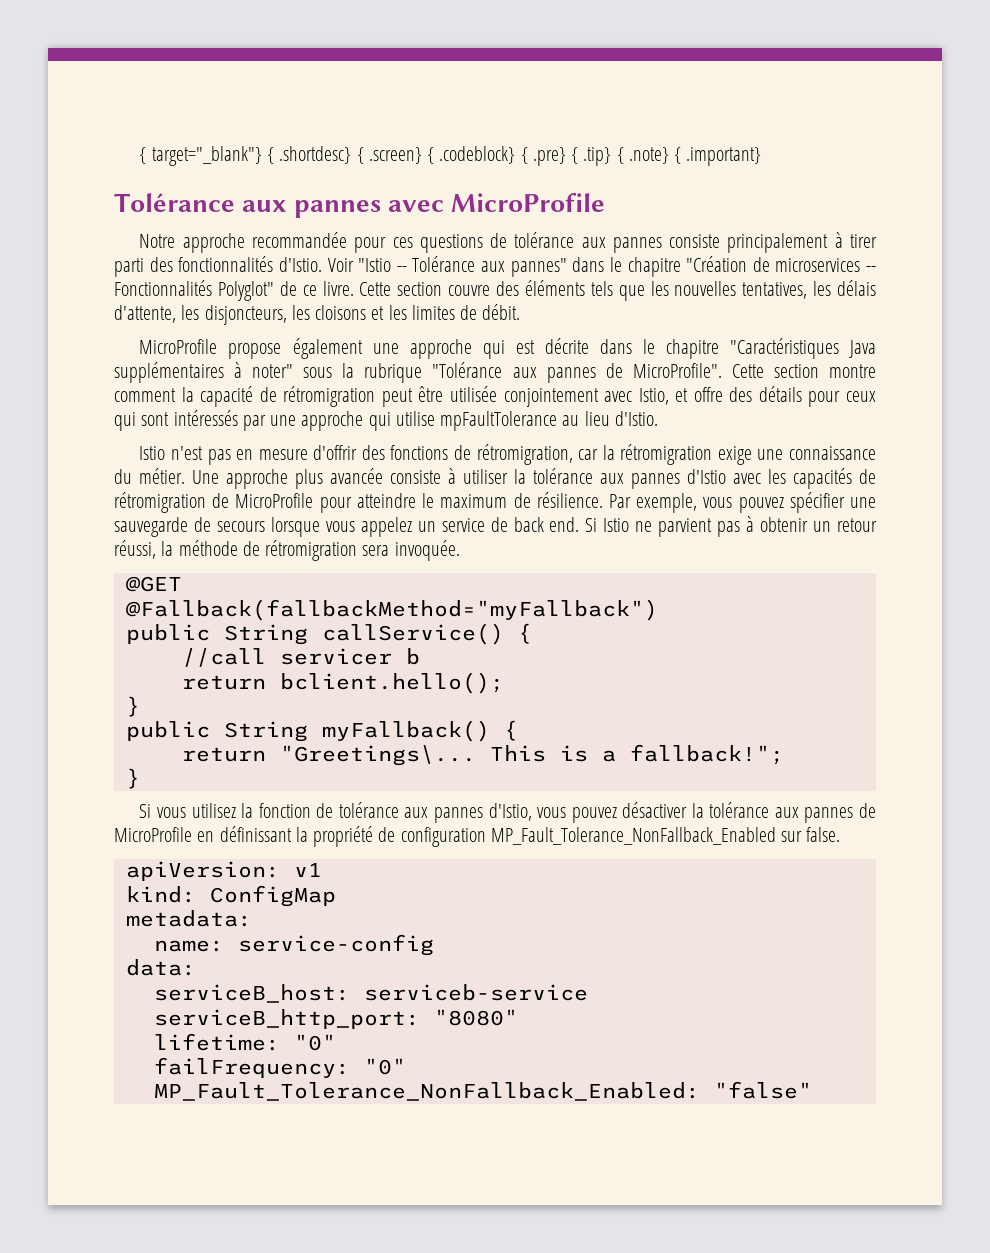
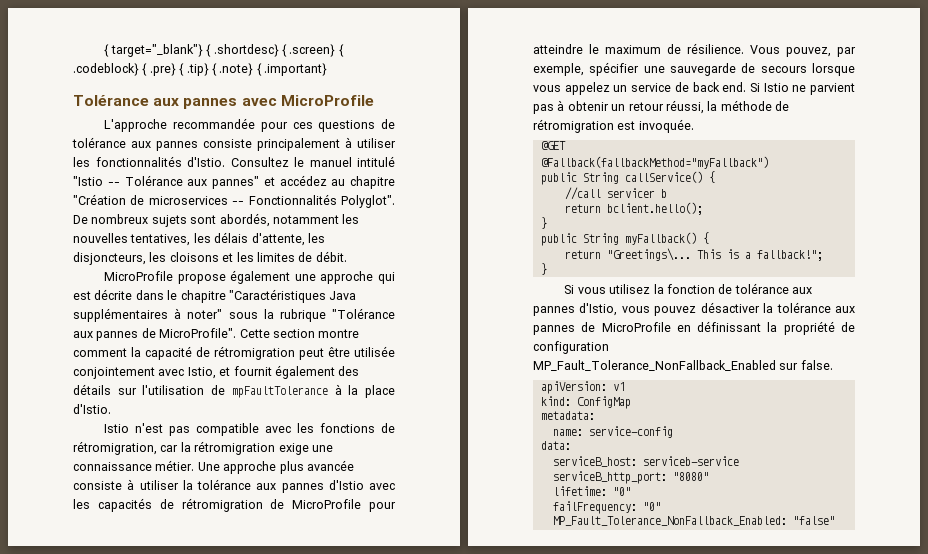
- Notre approche recommandée pour ces questions de tolérance aux pannes consiste principalement à tirer parti des fonctionnalités d'Istio. Voir "Istio -- Tolérance aux pannes" dans le chapitre "Création de microservices -- Fonctionnalités Polyglot" de ce livre. Cette section couvre des éléments tels que les nouvelles tentatives, les délais d'attente, les disjoncteurs, les cloisons et les limites de débit.
+ L'approche recommandée pour ces questions de tolérance aux pannes consiste principalement à utiliser les fonctionnalités d'Istio. Consultez le manuel intitulé "Istio -- Tolérance aux pannes" et accédez au chapitre "Création de microservices -- Fonctionnalités Polyglot". De nombreux sujets sont abordés, notamment les nouvelles tentatives, les délais d'attente, les disjoncteurs, les cloisons et les limites de débit.
- Cette section montre comment la capacité de rétromigration peut être utilisée conjointement avec Istio, et offre des détails pour ceux qui sont intéressés par une approche qui utilise mpFaultTolerance au lieu d'Istio.
+ Cette section montre comment la capacité de rétromigration peut être utilisée conjointement avec Istio, et fournit également des détails sur l'utilisation de mpFaultTolerance à la place d'Istio.
- Istio n'est pas en mesure d'offrir des fonctions de rétromigration, car la rétromigration exige une connaissance du métier.
+ Istio n'est pas compatible avec les fonctions de rétromigration, car la rétromigration exige une connaissance métier.
- Par exemple, vous pouvez spécifier une sauvegarde de secours lorsque vous appelez un service de back end.
+ Vous pouvez, par exemple, spécifier une sauvegarde de secours lorsque vous appelez un service de back end.
- Si Istio ne parvient pas à obtenir un retour réussi, la méthode de rétromigration sera invoquée.
+ Si Istio ne parvient pas à obtenir un retour réussi, la méthode de rétromigration est invoquée.

